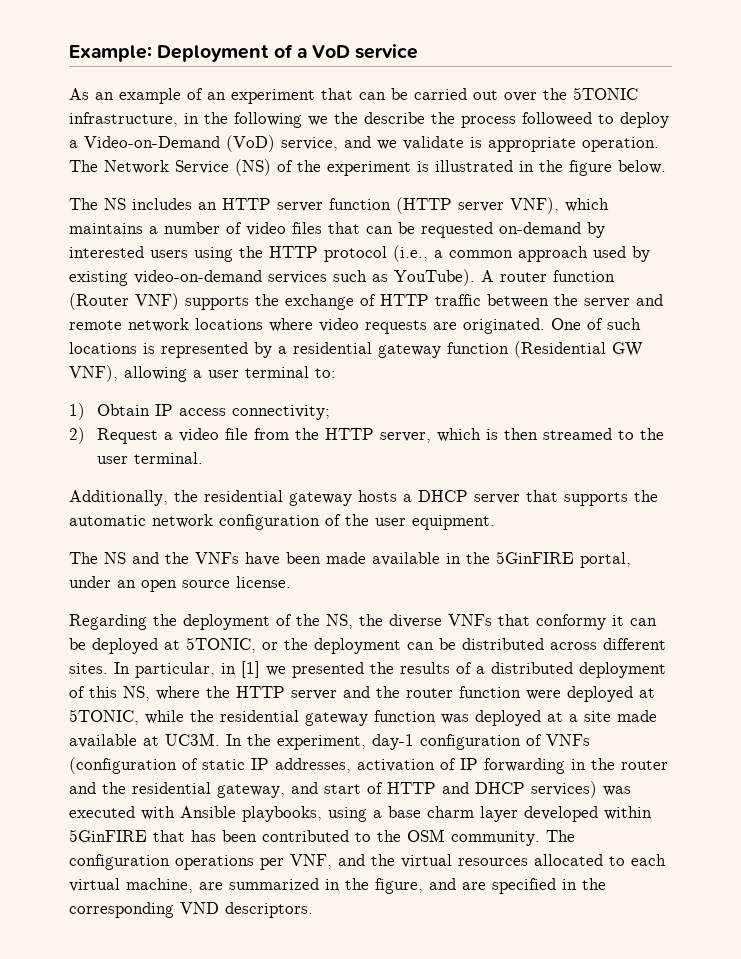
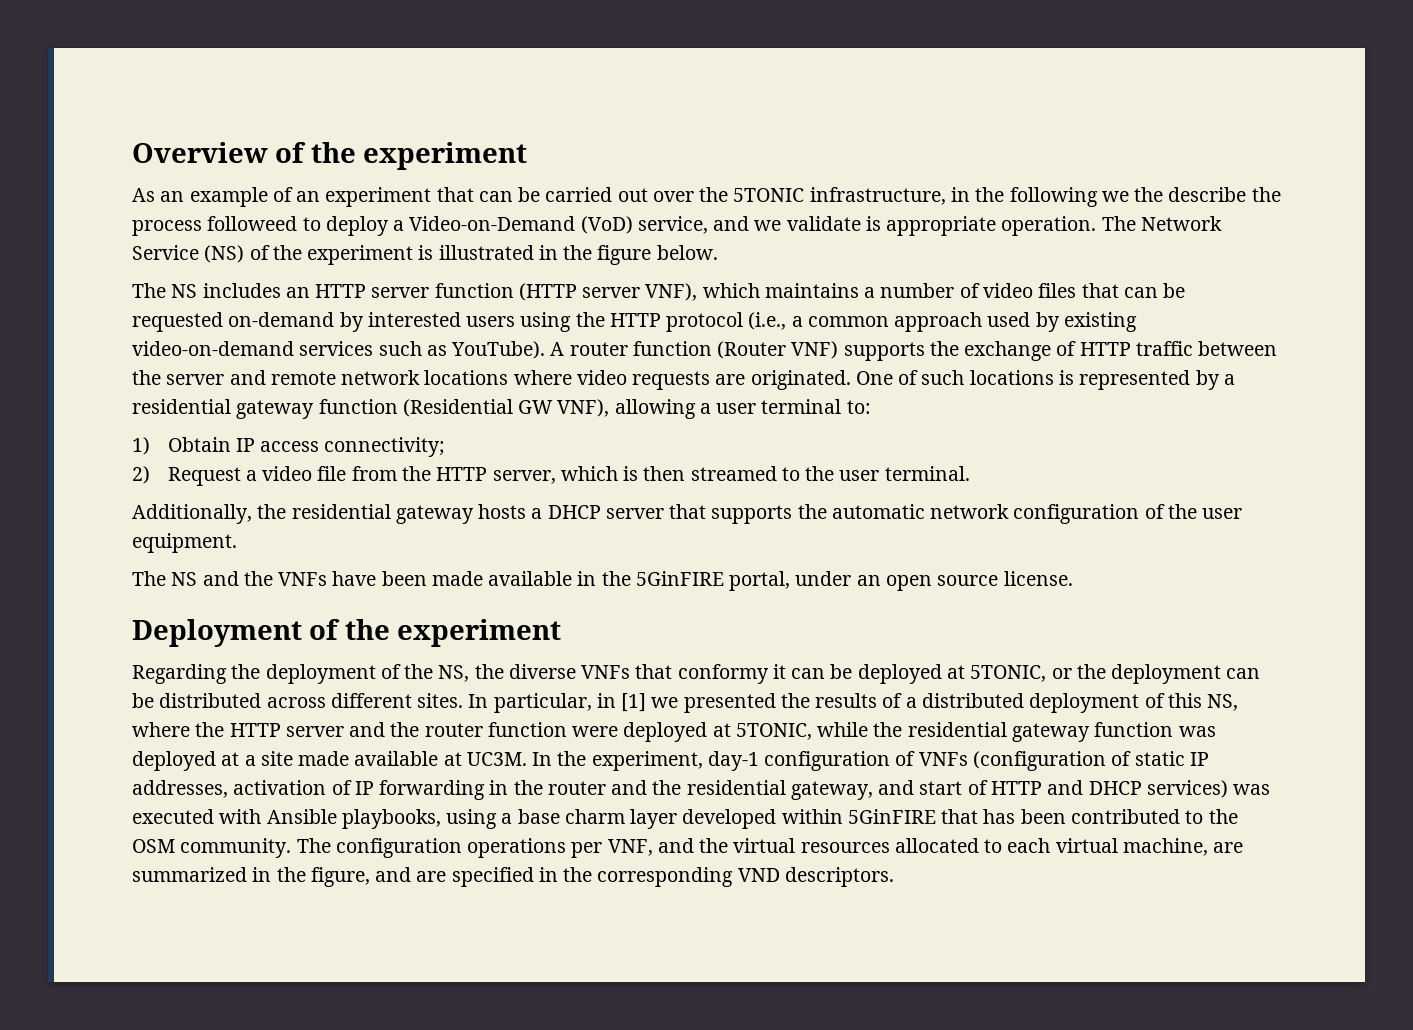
- Example: Deployment of a VoD service
+ Overview of the experiment
+ Deployment of the experiment

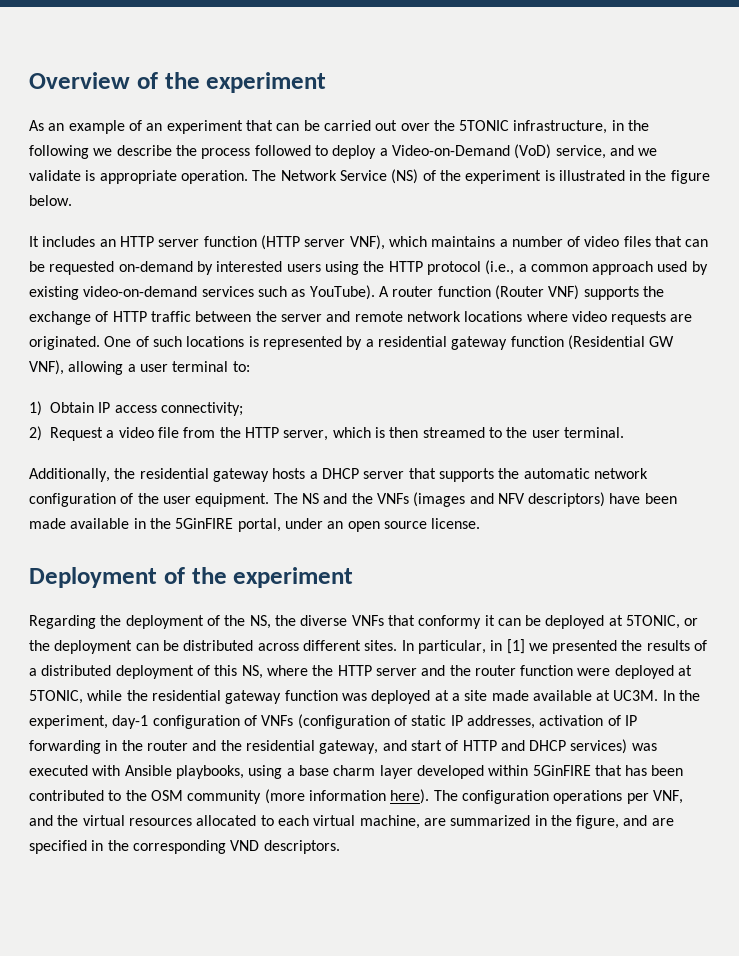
- As an example of an experiment that can be carried out over the 5TONIC infrastructure, in the following we the describe the process followeed to deploy a Video-on-Demand (VoD) service, and we validate is appropriate operation.
+ As an example of an experiment that can be carried out over the 5TONIC infrastructure, in the following we describe the process followed to deploy a Video-on-Demand (VoD) service, and we validate is appropriate operation.
- The NS includes an HTTP server function (HTTP server VNF), which maintains a number of video files that can be requested on-demand by interested users using the HTTP protocol (i.e., a common approach used by existing video-on-demand services such as YouTube).
+ It includes an HTTP server function (HTTP server VNF), which maintains a number of video files that can be requested on-demand by interested users using the HTTP protocol (i.e., a common approach used by existing video-on-demand services such as YouTube).
- Additionally, the residential gateway hosts a DHCP server that supports the automatic network configuration of the user equipment.
- The NS and the VNFs have been made available in the 5GinFIRE portal, under an open source license.
+ Additionally, the residential gateway hosts a DHCP server that supports the automatic network configuration of the user equipment. The NS and the VNFs (images and NFV descriptors) have been made available in the 5GinFIRE portal, under an open source license.
- In the experiment, day-1 configuration of VNFs (configuration of static IP addresses, activation of IP forwarding in the router and the residential gateway, and start of HTTP and DHCP services) was executed with Ansible playbooks, using a base charm layer developed within 5GinFIRE that has been contributed to the OSM community.
+ In the experiment, day-1 configuration of VNFs (configuration of static IP addresses, activation of IP forwarding in the router and the residential gateway, and start of HTTP and DHCP services) was executed with Ansible playbooks, using a base charm layer developed within 5GinFIRE that has been contributed to the OSM community (more information here).

